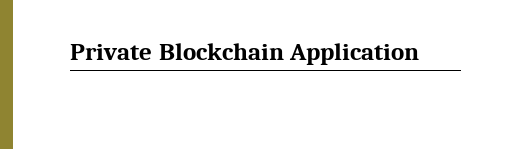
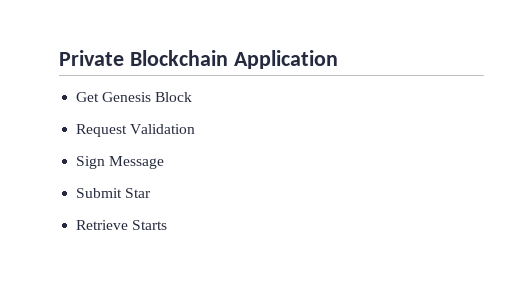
+ Get Genesis Block
+ Request Validation
+ Sign Message
+ Submit Star
+ Retrieve Starts

